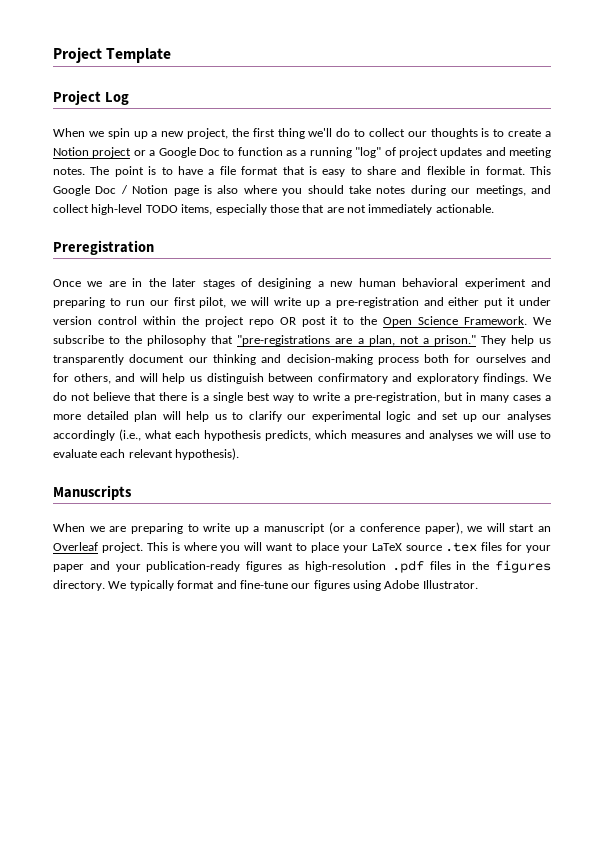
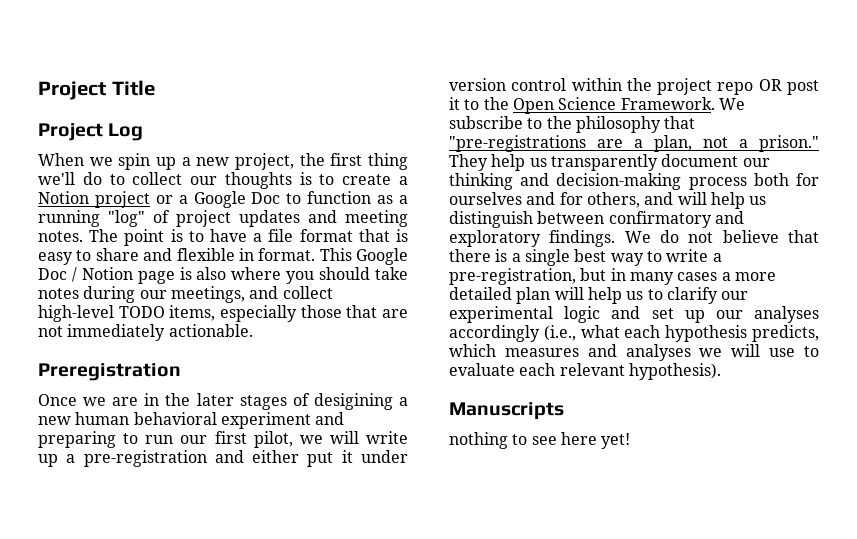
- Project Template
+ Project Title
- When we are preparing to write up a manuscript (or a conference paper), we will start an Overleaf project. This is where you will want to place your LaTeX source .tex files for your paper and your publication-ready figures as high-resolution .pdf files in the figures directory. We typically format and fine-tune our figures using Adobe Illustrator.
+ nothing to see here yet!

